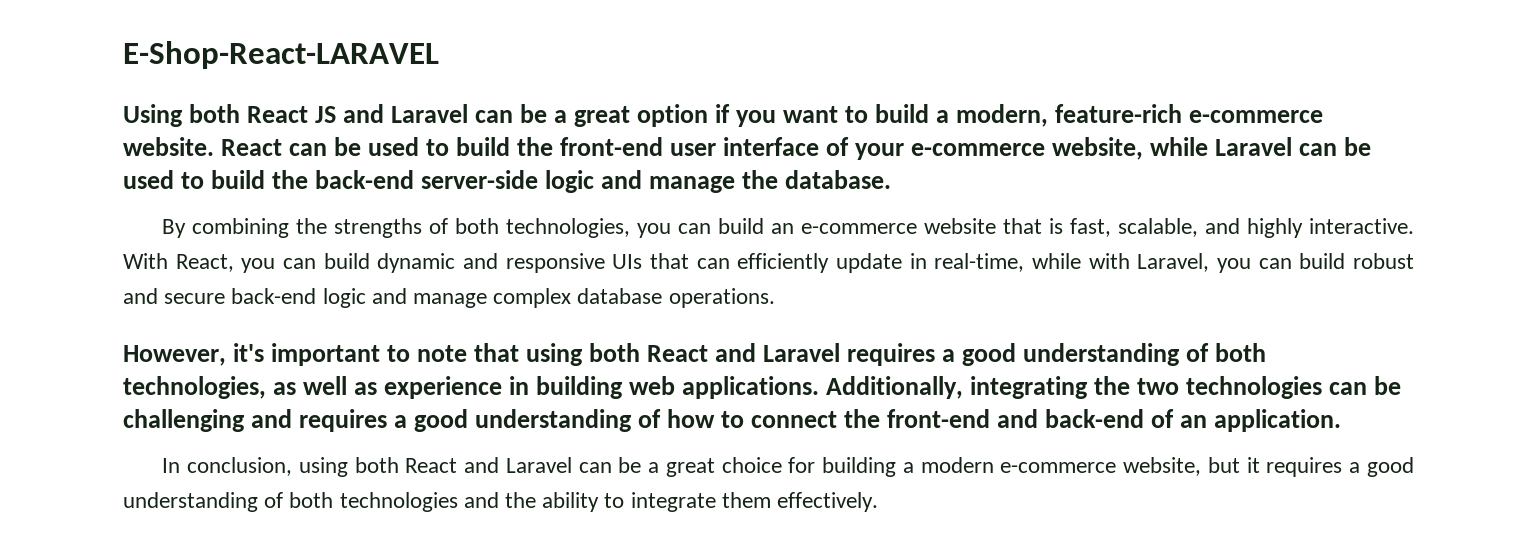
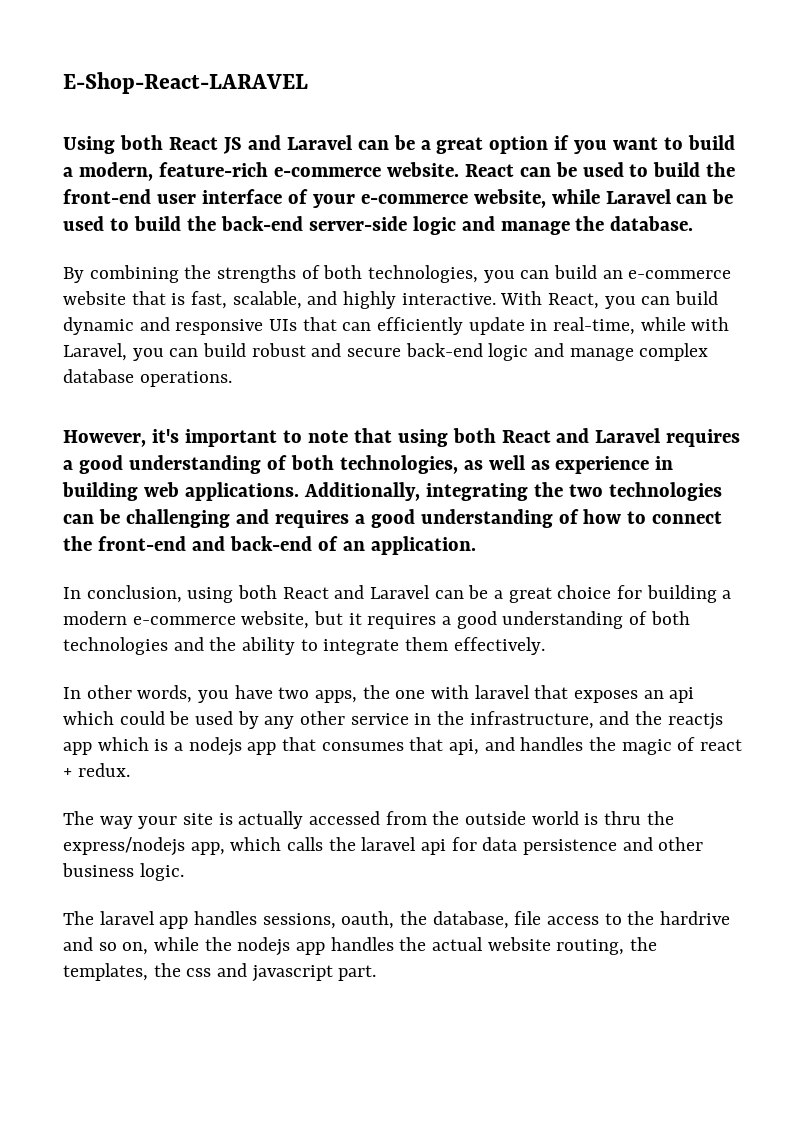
+ In other words, you have two apps, the one with laravel that exposes an api which could be used by any other service in the infrastructure, and the reactjs app which is a nodejs app that consumes that api, and handles the magic of react + redux.
+ The way your site is actually accessed from the outside world is thru the express/nodejs app, which calls the laravel api for data persistence and other business logic.
+ The laravel app handles sessions, oauth, the database, file access to the hardrive and so on, while the nodejs app handles the actual website routing, the templates, the css and javascript part.

